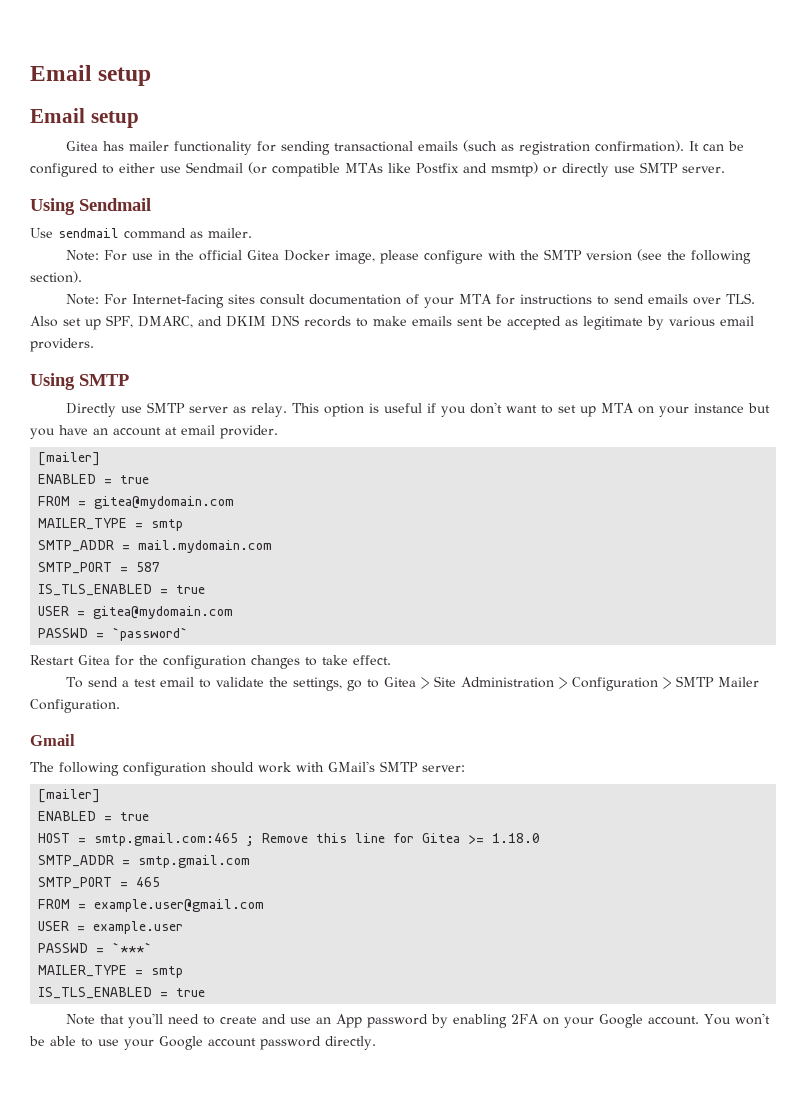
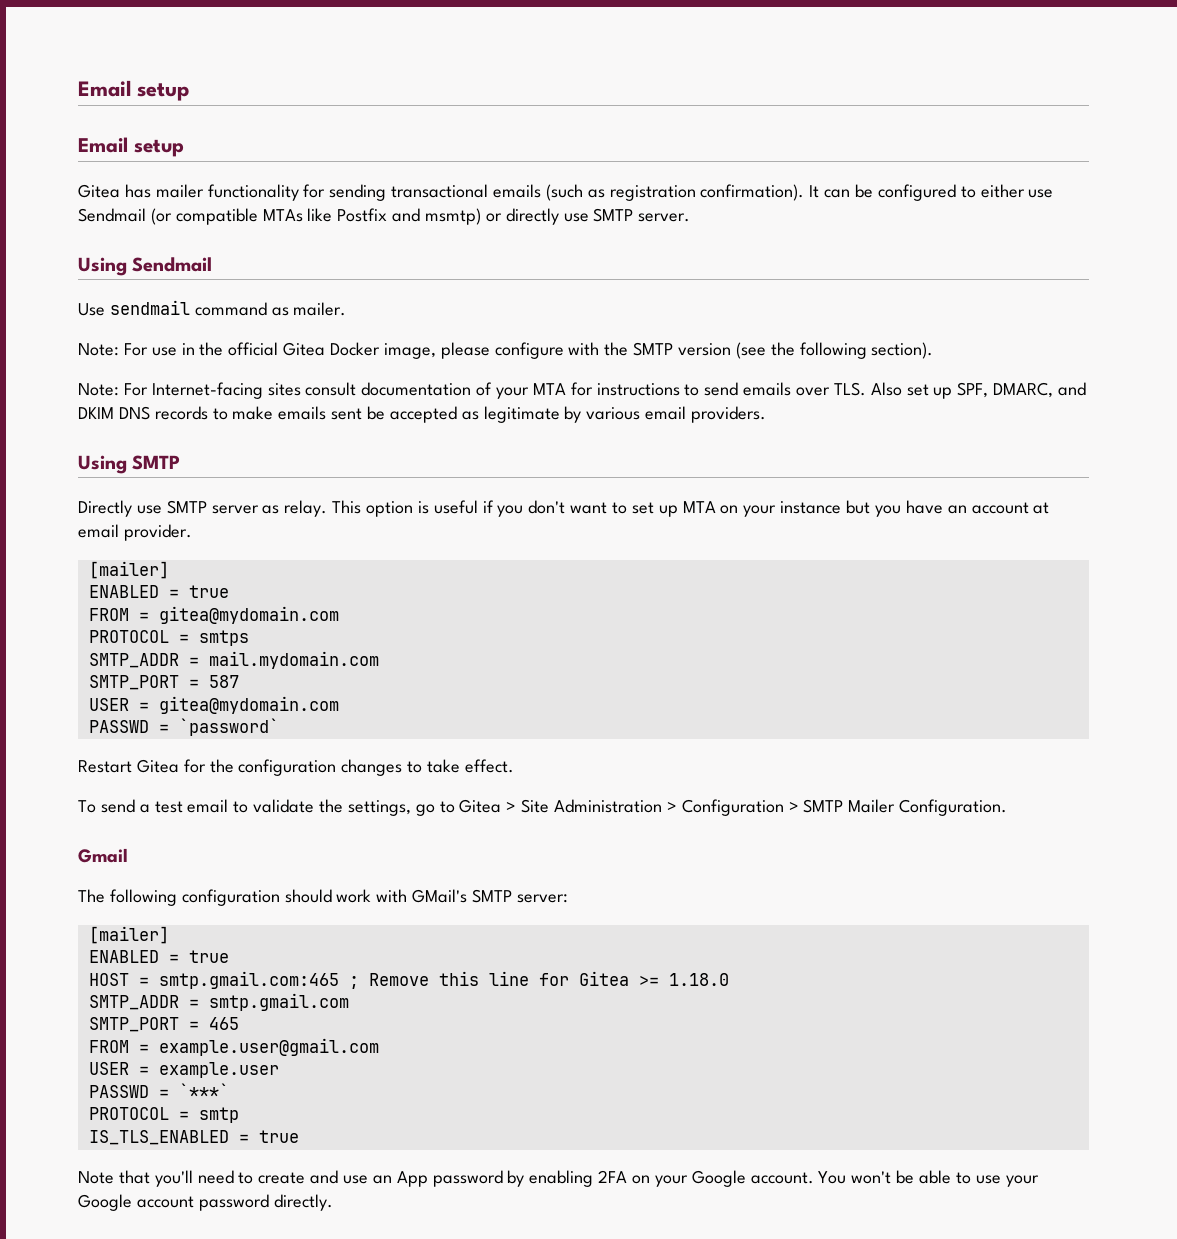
  FROM = gitea@mydomain.com
- MAILER_TYPE = smtp
+ PROTOCOL = smtps
  SMTP_PORT = 587
- IS_TLS_ENABLED = true
  PASSWD = `***`
- MAILER_TYPE = smtp
+ PROTOCOL = smtp

